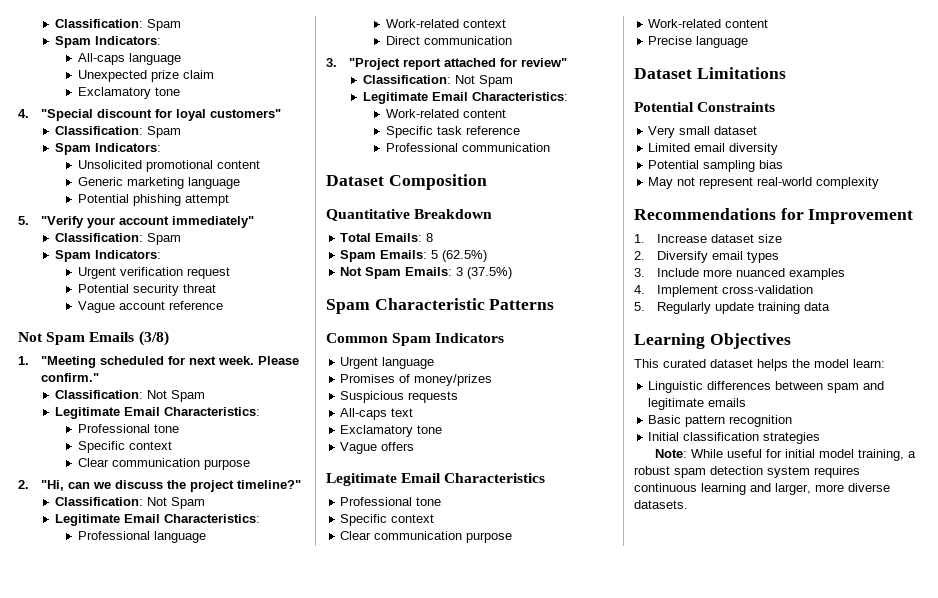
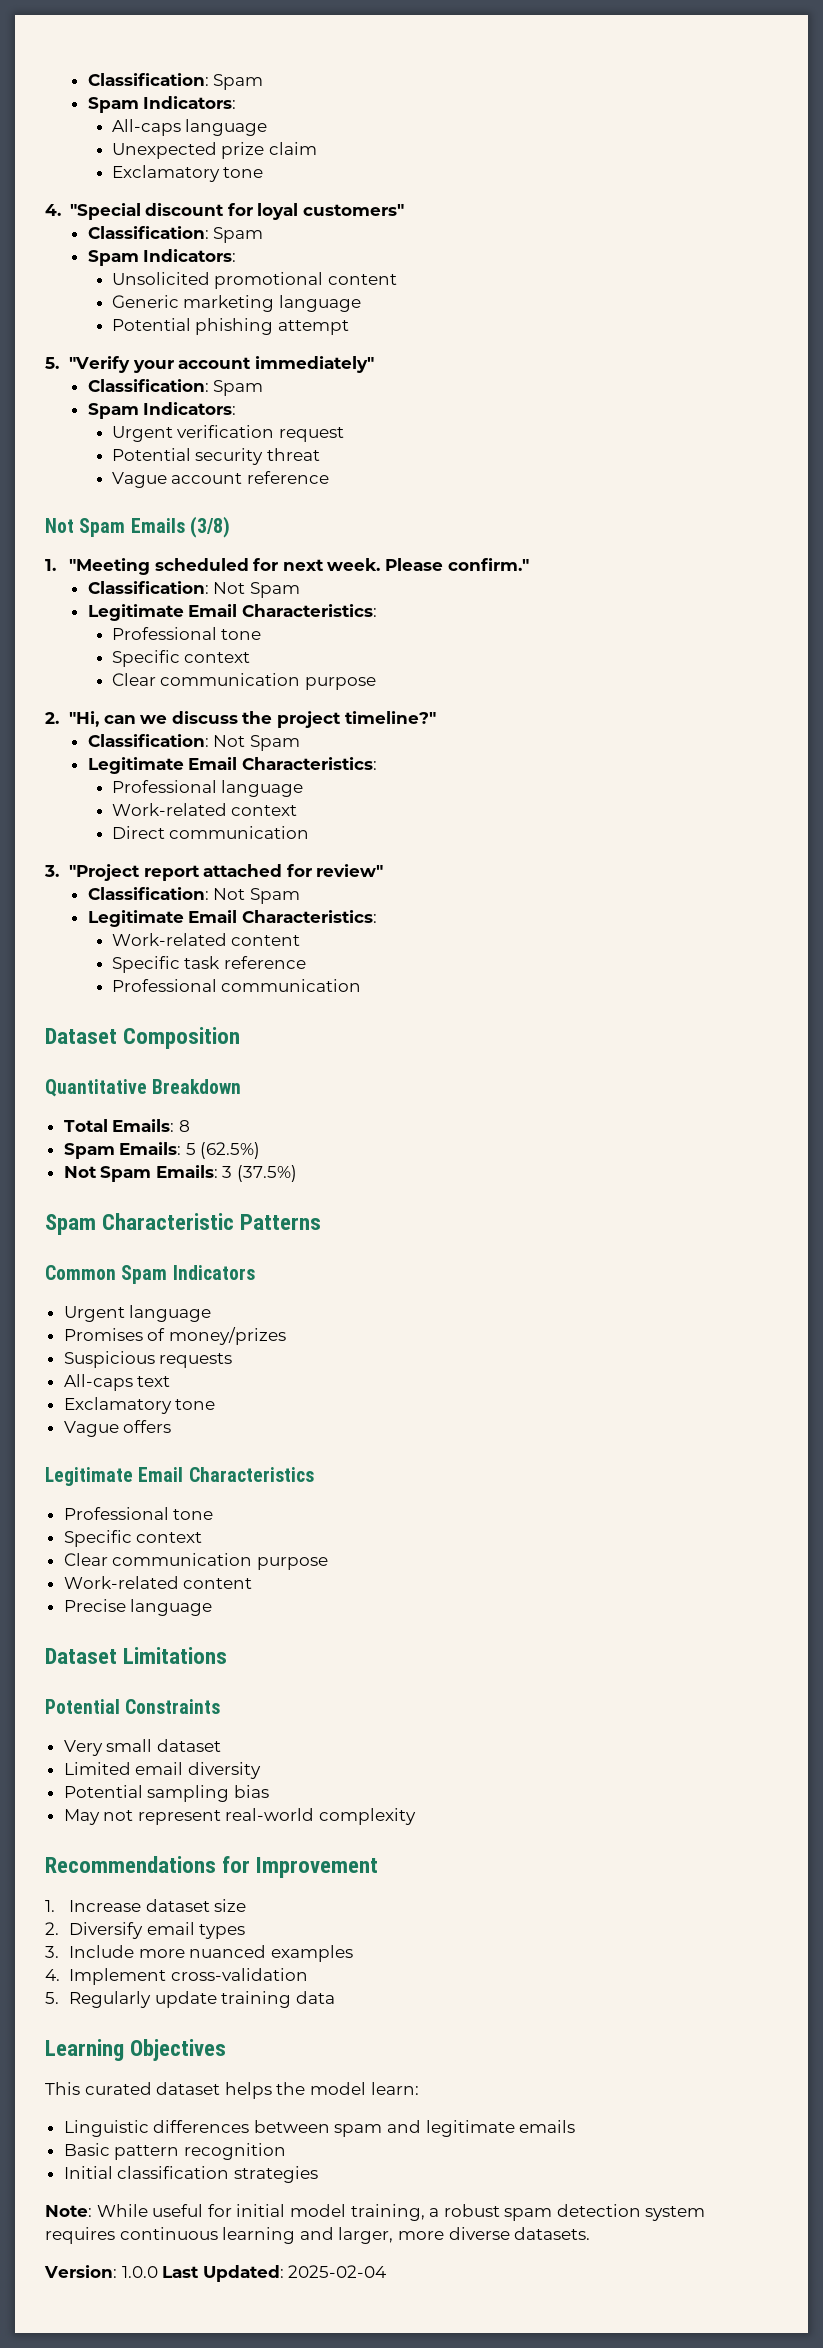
+ Version: 1.0.0 Last Updated: 2025-02-04

